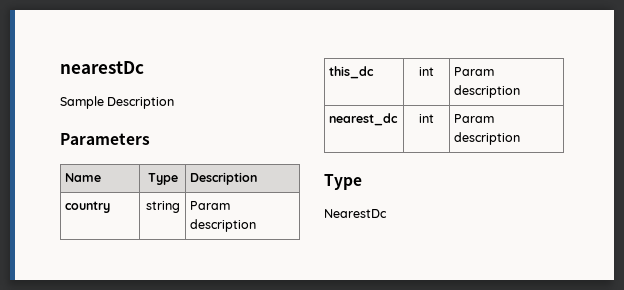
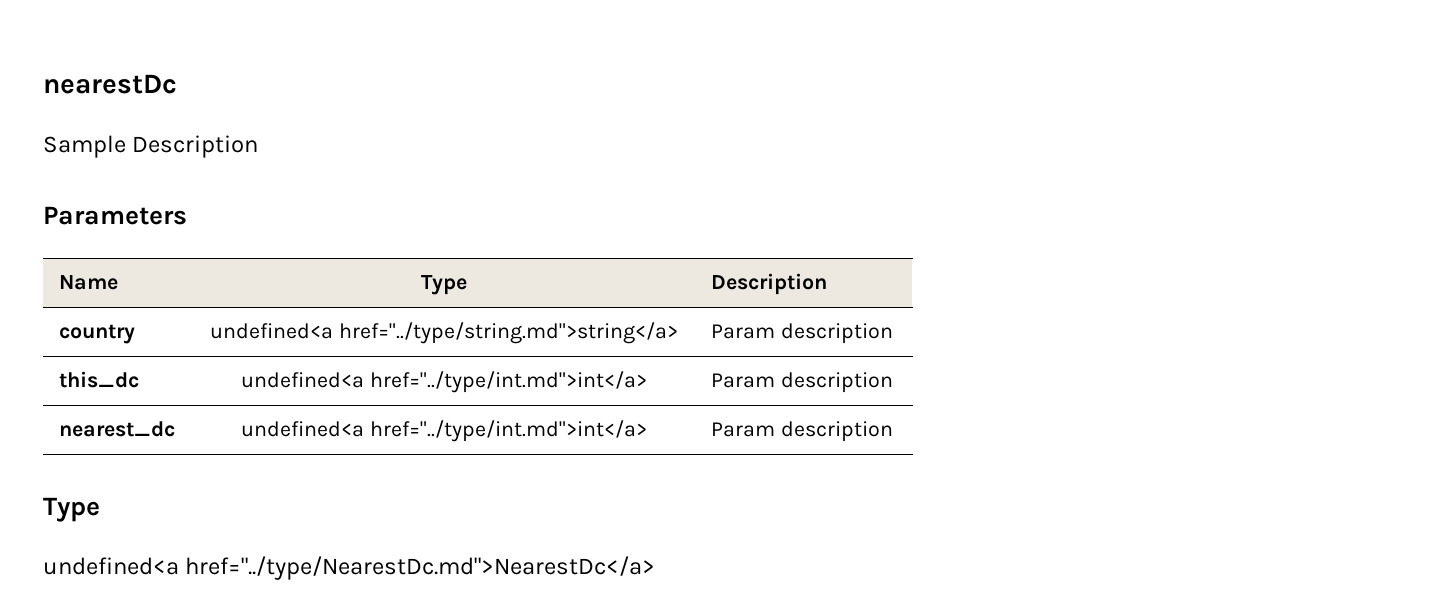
- country | string | Param description
+ country | undefined<a href="../type/string.md">string</a> | Param description
- this_dc | int | Param description
+ this_dc | undefined<a href="../type/int.md">int</a> | Param description
- nearest_dc | int | Param description
+ nearest_dc | undefined<a href="../type/int.md">int</a> | Param description
- NearestDc
+ undefined<a href="../type/NearestDc.md">NearestDc</a>

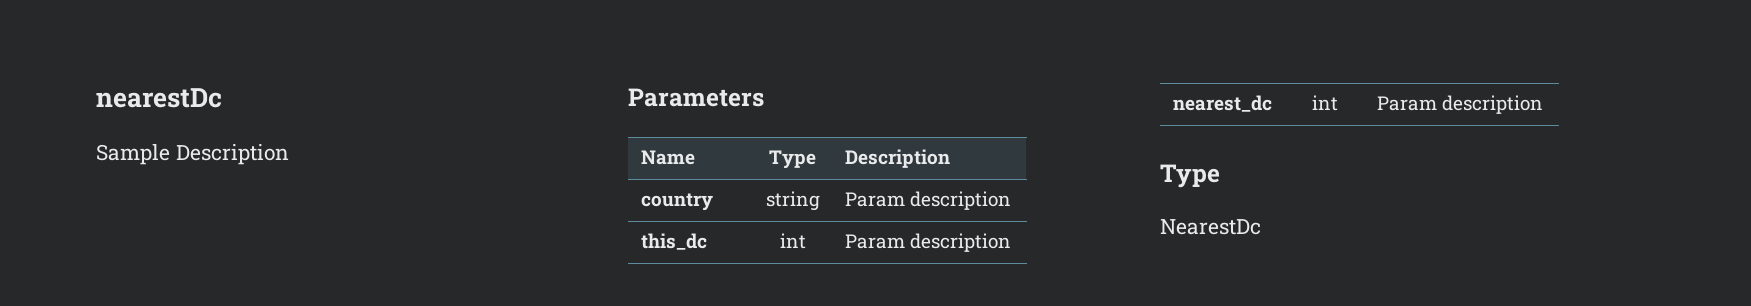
- country | undefined<a href="../type/string.md">string</a> | Param description
+ country | string | Param description
- this_dc | undefined<a href="../type/int.md">int</a> | Param description
+ this_dc | int | Param description
- nearest_dc | undefined<a href="../type/int.md">int</a> | Param description
+ nearest_dc | int | Param description
- undefined<a href="../type/NearestDc.md">NearestDc</a>
+ NearestDc

